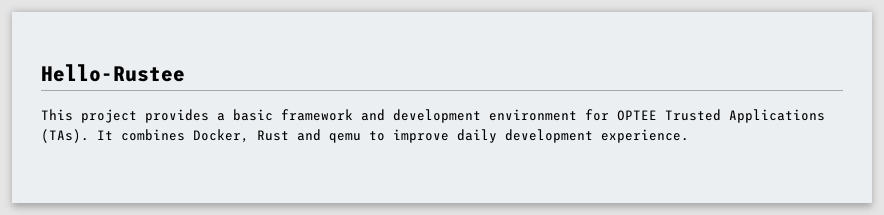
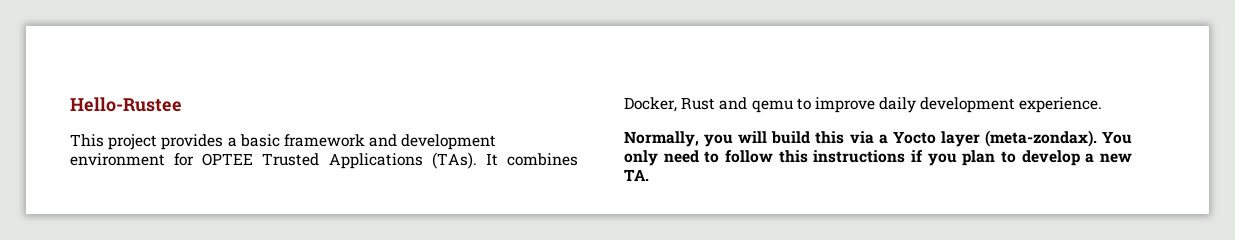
+ Normally, you will build this via a Yocto layer (meta-zondax). You only need to follow this instructions if you plan to develop a new TA.

